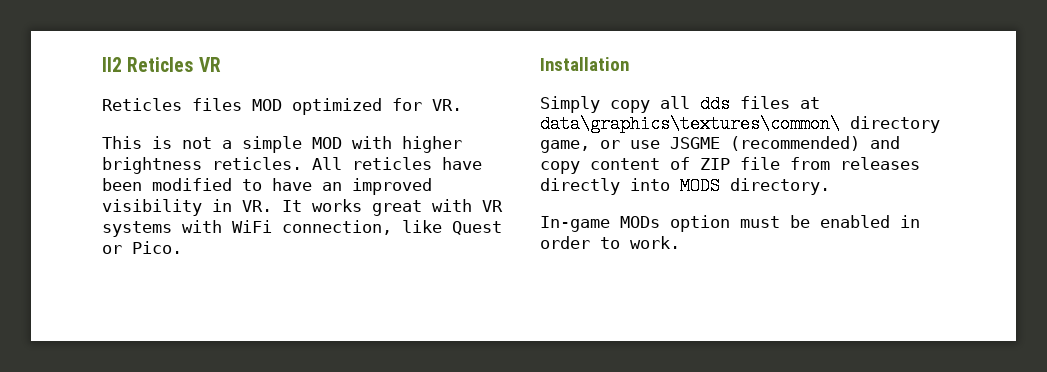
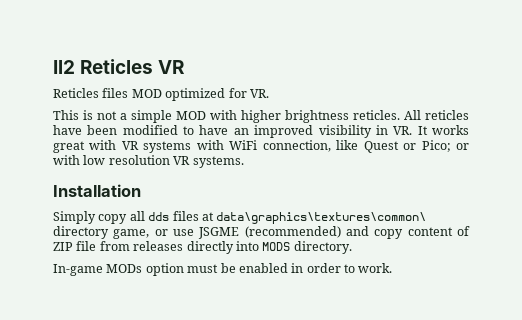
- All reticles have been modified to have an improved visibility in VR. It works great with VR systems with WiFi connection, like Quest or Pico.
+ All reticles have been modified to have an improved visibility in VR. It works great with VR systems with WiFi connection, like Quest or Pico; or with low resolution VR systems.

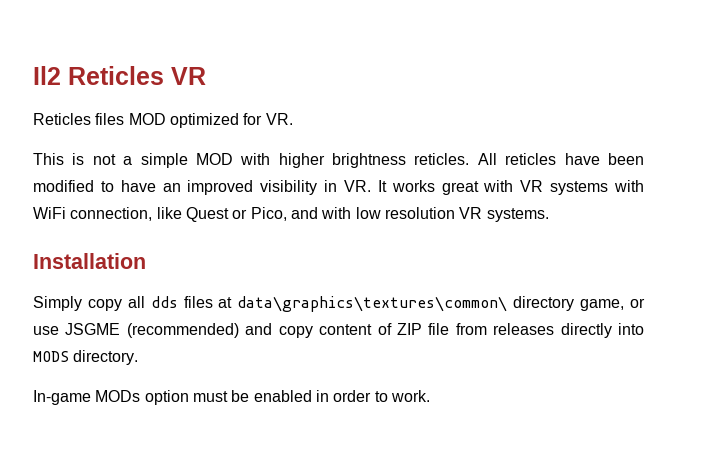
- All reticles have been modified to have an improved visibility in VR. It works great with VR systems with WiFi connection, like Quest or Pico; or with low resolution VR systems.
+ All reticles have been modified to have an improved visibility in VR. It works great with VR systems with WiFi connection, like Quest or Pico, and with low resolution VR systems.

